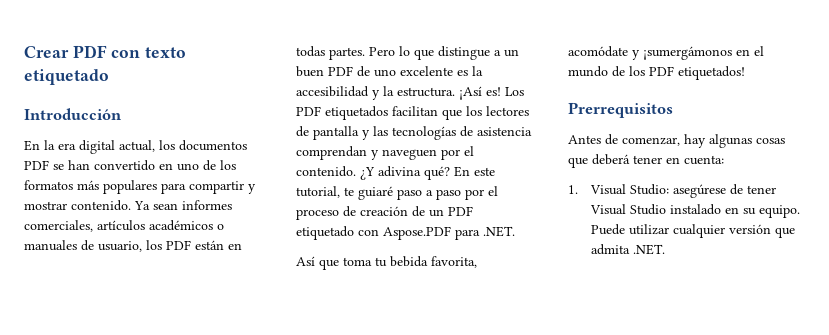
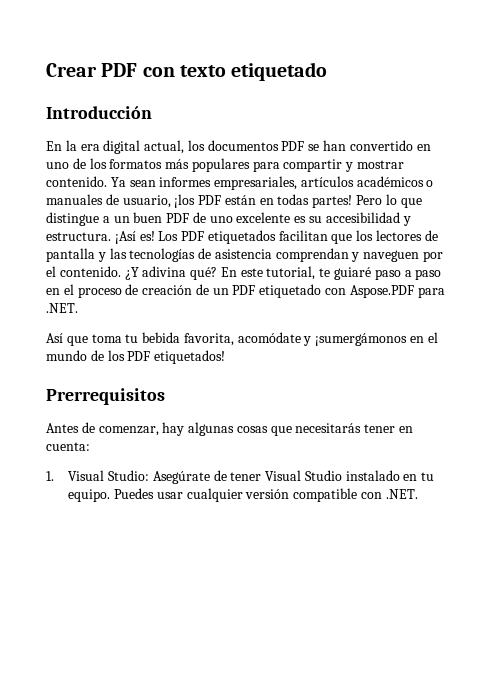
- Ya sean informes comerciales, artículos académicos o manuales de usuario, los PDF están en todas partes.
+ Ya sean informes empresariales, artículos académicos o manuales de usuario, ¡los PDF están en todas partes!
- Pero lo que distingue a un buen PDF de uno excelente es la accesibilidad y la estructura.
+ Pero lo que distingue a un buen PDF de uno excelente es su accesibilidad y estructura.
- En este tutorial, te guiaré paso a paso por el proceso de creación de un PDF etiquetado con Aspose.PDF para .NET.
+ En este tutorial, te guiaré paso a paso en el proceso de creación de un PDF etiquetado con Aspose.PDF para .NET.
- Antes de comenzar, hay algunas cosas que deberá tener en cuenta:
+ Antes de comenzar, hay algunas cosas que necesitarás tener en cuenta:
- 1. Visual Studio: asegúrese de tener Visual Studio instalado en su equipo. Puede utilizar cualquier versión que admita .NET.
+ 1. Visual Studio: Asegúrate de tener Visual Studio instalado en tu equipo. Puedes usar cualquier versión compatible con .NET.

